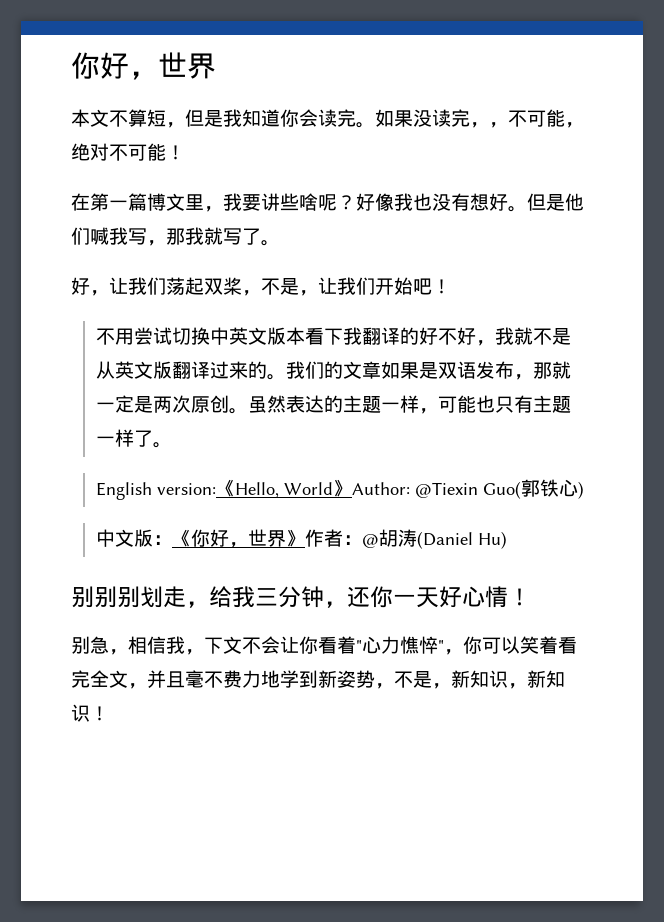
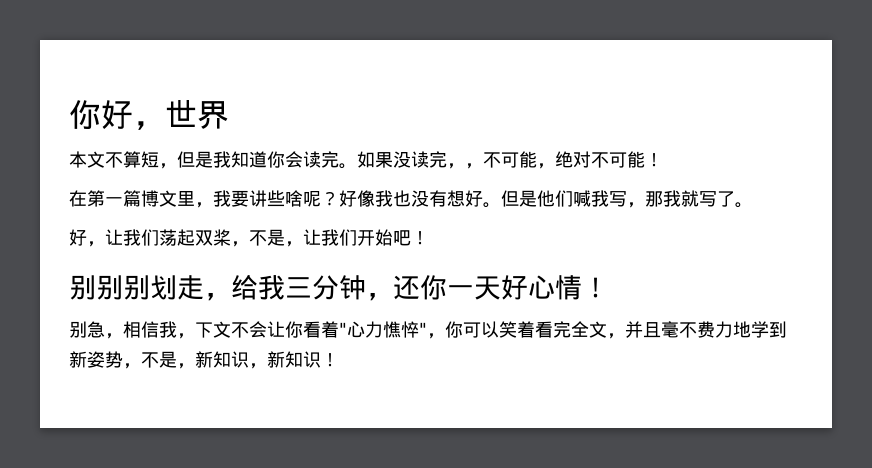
- 不用尝试切换中英文版本看下我翻译的好不好，我就不是从英文版翻译过来的。我们的文章如果是双语发布，那就一定是两次原创。虽然表达的主题一样，可能也只有主题一样了。
- English version:《Hello, World》Author: @Tiexin Guo(郭铁心)
- 中文版：《你好，世界》作者：@胡涛(Daniel Hu)

